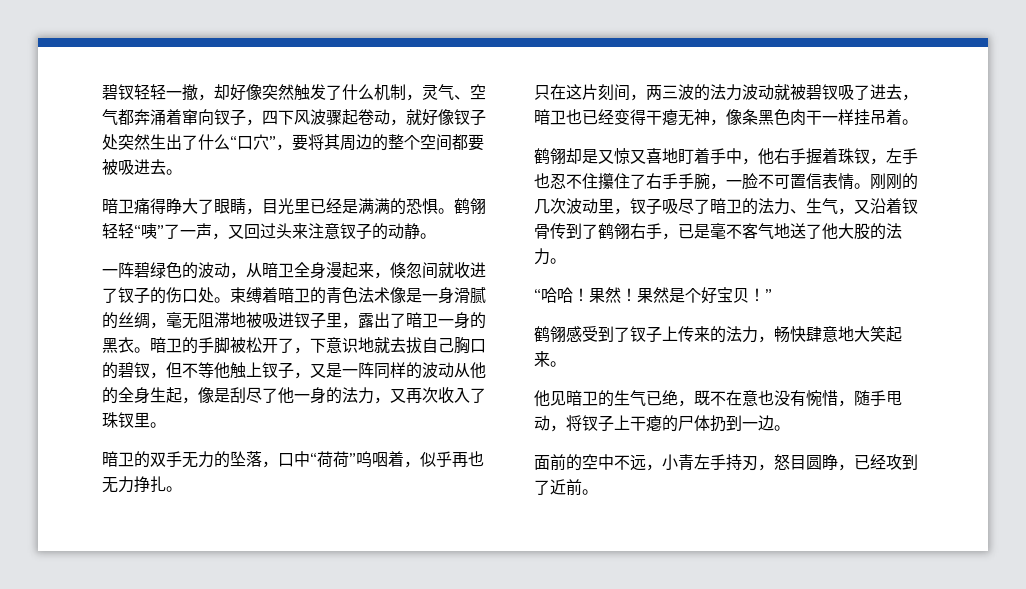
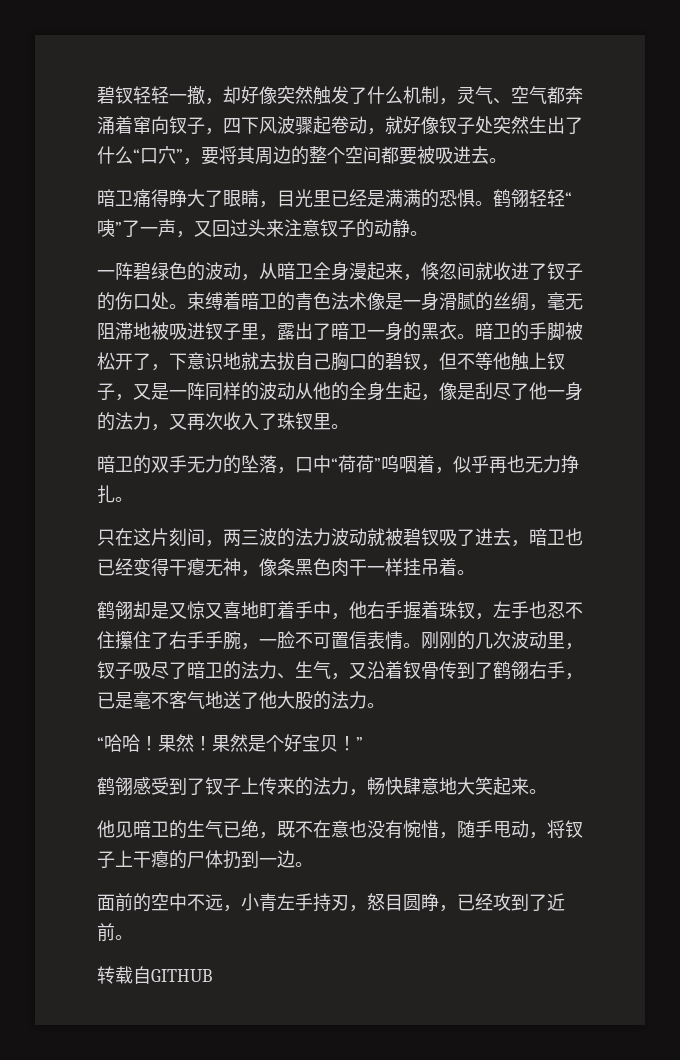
+ 转载自GITHUB

